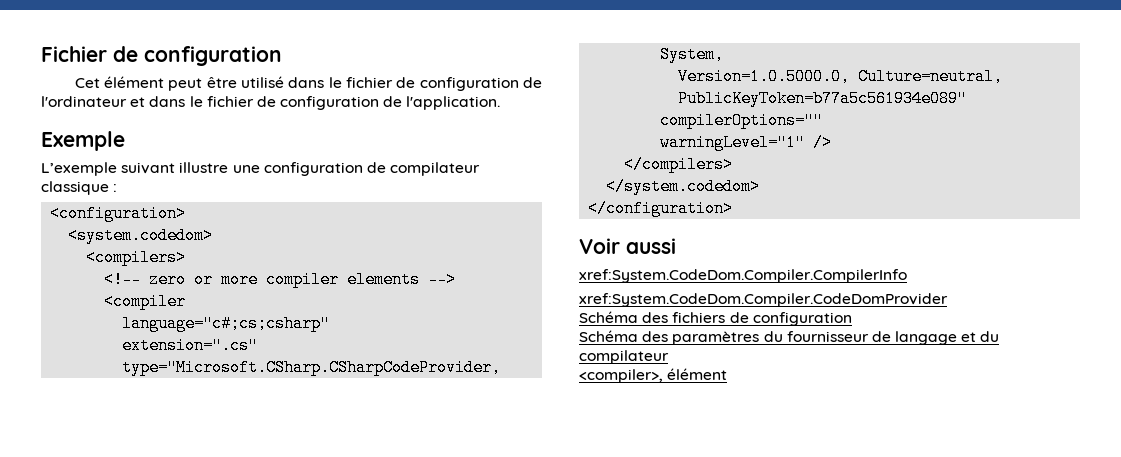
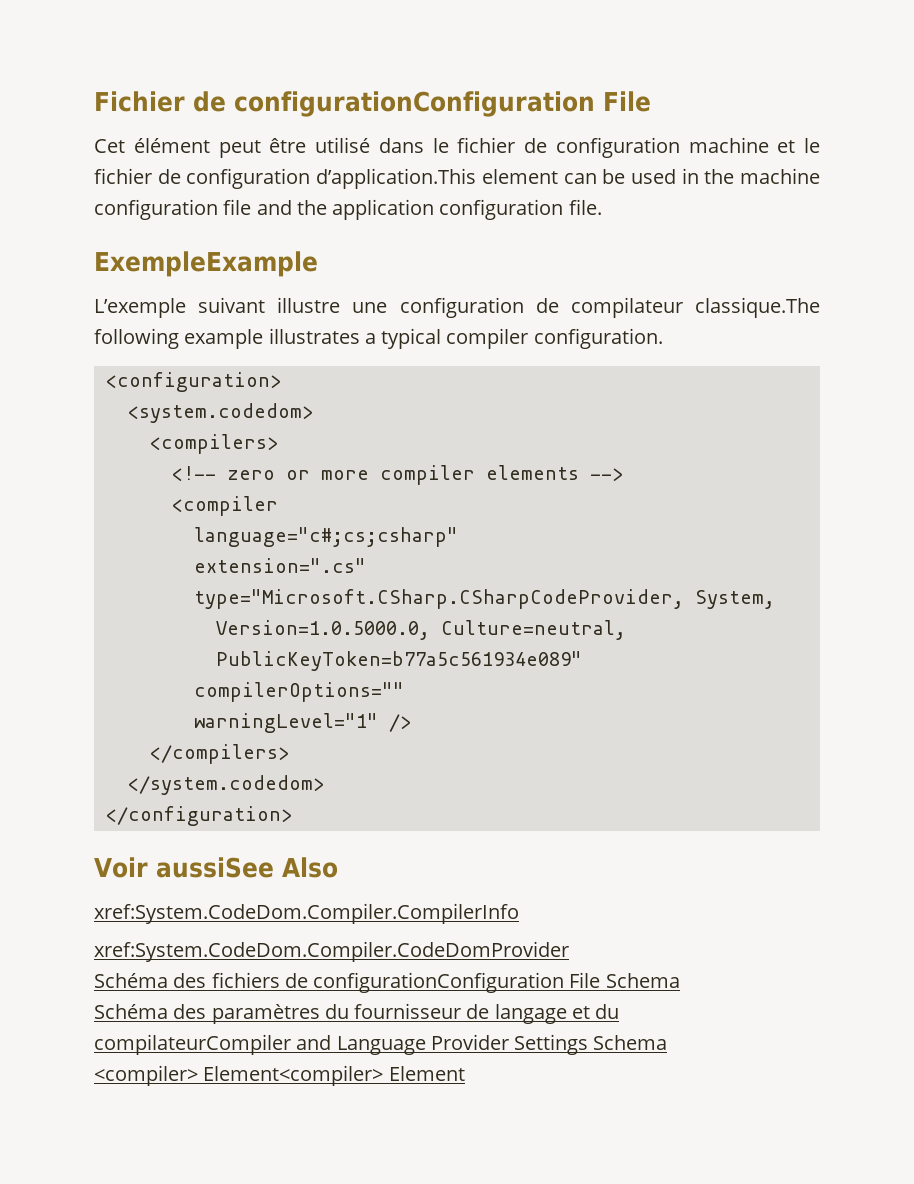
- Fichier de configuration
+ Fichier de configurationConfiguration File
- Cet élément peut être utilisé dans le fichier de configuration de l'ordinateur et dans le fichier de configuration de l'application.
- Exemple
+ Cet élément peut être utilisé dans le fichier de configuration machine et le fichier de configuration d’application.This element can be used in the machine configuration file and the application configuration file.
+ ExempleExample
- L’exemple suivant illustre une configuration de compilateur classique :
+ L’exemple suivant illustre une configuration de compilateur classique.The following example illustrates a typical compiler configuration.
- Voir aussi
+ Voir aussiSee Also
- Schéma des fichiers de configuration
+ Schéma des fichiers de configurationConfiguration File Schema
- Schéma des paramètres du fournisseur de langage et du compilateur
- <compiler>, élément
+ Schéma des paramètres du fournisseur de langage et du compilateurCompiler and Language Provider Settings Schema
+ <compiler> Element<compiler> Element

